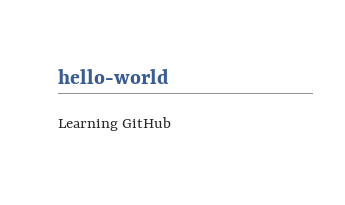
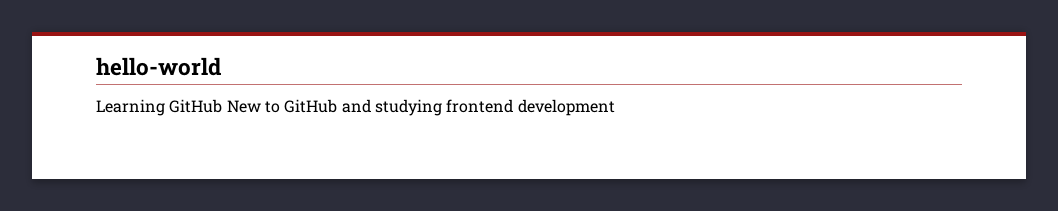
- Learning GitHub
+ Learning GitHub New to GitHub and studying frontend development

